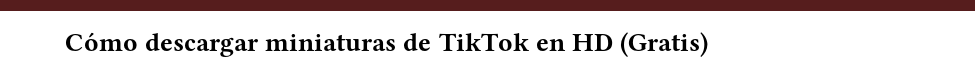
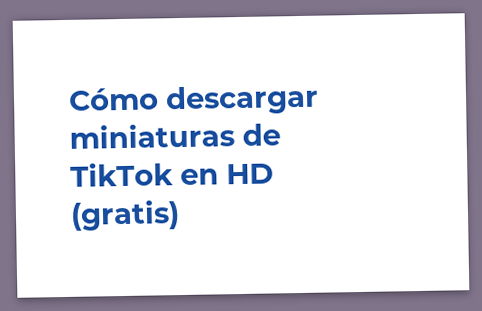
- Cómo descargar miniaturas de TikTok en HD (Gratis)
+ Cómo descargar miniaturas de TikTok en HD (gratis)

